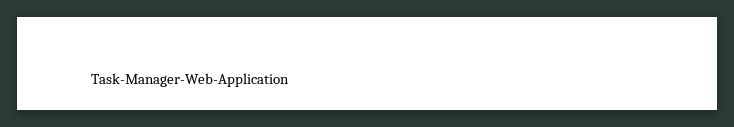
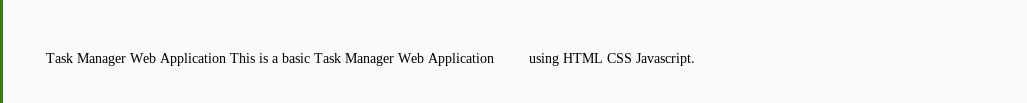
- Task-Manager-Web-Application
+ Task Manager Web Application This is a basic Task Manager Web Application using HTML CSS Javascript.

